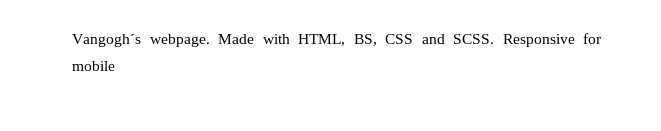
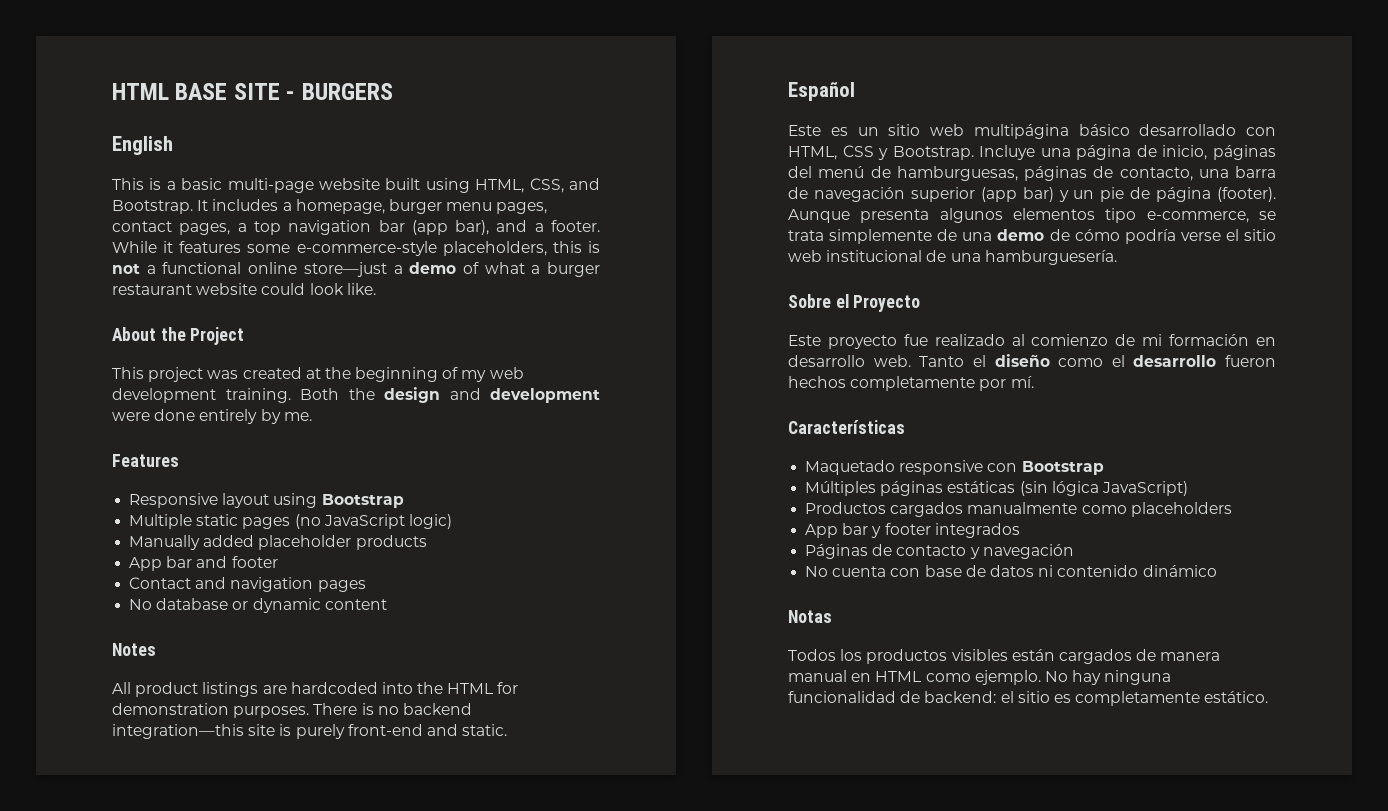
- Vangogh´s webpage. Made with HTML, BS, CSS and SCSS. Responsive for mobile
+ HTML BASE SITE - BURGERS
+ English
+ This is a basic multi-page website built using HTML, CSS, and Bootstrap. It includes a homepage, burger menu pages, contact pages, a top navigation bar (app bar), and a footer. While it features some e-commerce-style placeholders, this is not a functional online store—just a demo of what a burger restaurant website could look like.
+ About the Project
+ This project was created at the beginning of my web development training. Both the design and development were done entirely by me.
+ Features
+ Responsive layout using Bootstrap
+ Multiple static pages (no JavaScript logic)
+ Manually added placeholder products
+ App bar and footer
+ Contact and navigation pages
+ No database or dynamic content
+ Notes
+ All product listings are hardcoded into the HTML for demonstration purposes. There is no backend integration—this site is purely front-end and static.
+ Español
+ Este es un sitio web multipágina básico desarrollado con HTML, CSS y Bootstrap. Incluye una página de inicio, páginas del menú de hamburguesas, páginas de contacto, una barra de navegación superior (app bar) y un pie de página (footer). Aunque presenta algunos elementos tipo e-commerce, se trata simplemente de una demo de cómo podría verse el sitio web institucional de una hamburguesería.
+ Sobre el Proyecto
+ Este proyecto fue realizado al comienzo de mi formación en desarrollo web. Tanto el diseño como el desarrollo fueron hechos completamente por mí.
+ Características
+ Maquetado responsive con Bootstrap
+ Múltiples páginas estáticas (sin lógica JavaScript)
+ Productos cargados manualmente como placeholders
+ App bar y footer integrados
+ Páginas de contacto y navegación
+ No cuenta con base de datos ni contenido dinámico
+ Notas
+ Todos los productos visibles están cargados de manera manual en HTML como ejemplo. No hay ninguna funcionalidad de backend: el sitio es completamente estático.

